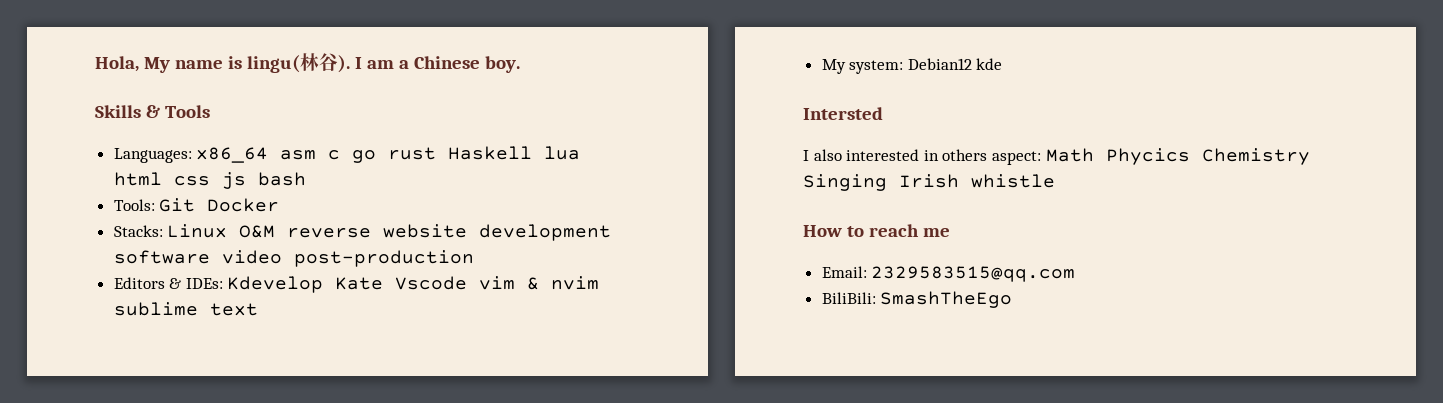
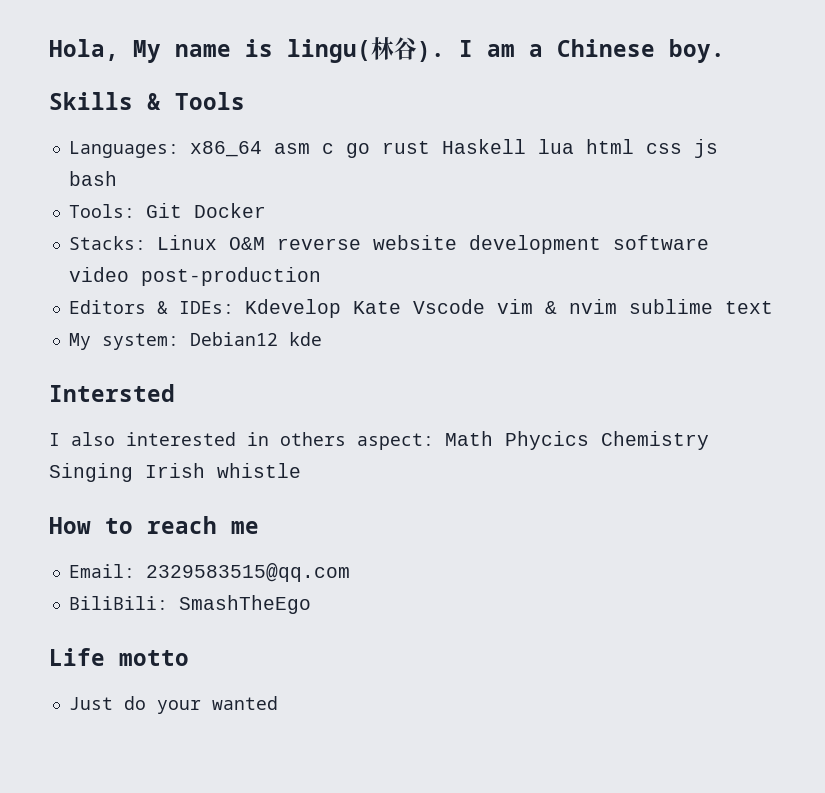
+ Life motto
+ Just do your wanted

